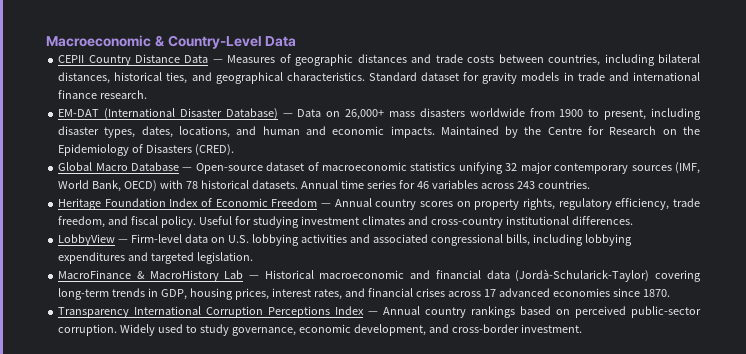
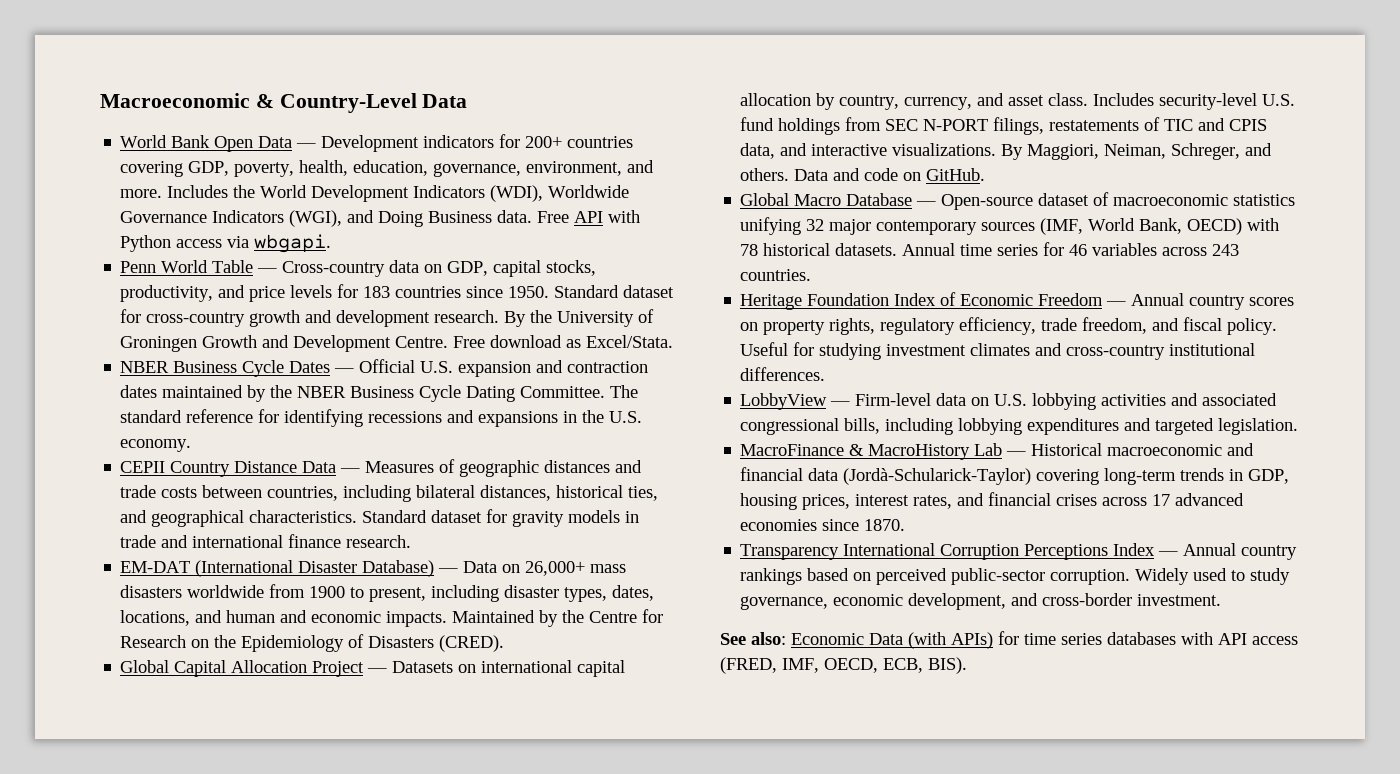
+ World Bank Open Data — Development indicators for 200+ countries covering GDP, poverty, health, education, governance, environment, and more. Includes the World Development Indicators (WDI), Worldwide Governance Indicators (WGI), and Doing Business data. Free API with Python access via wbgapi.
+ Penn World Table — Cross-country data on GDP, capital stocks, productivity, and price levels for 183 countries since 1950. Standard dataset for cross-country growth and development research. By the University of Groningen Growth and Development Centre. Free download as Excel/Stata.
+ NBER Business Cycle Dates — Official U.S. expansion and contraction dates maintained by the NBER Business Cycle Dating Committee. The standard reference for identifying recessions and expansions in the U.S. economy.
+ Global Capital Allocation Project — Datasets on international capital allocation by country, currency, and asset class. Includes security-level U.S. fund holdings from SEC N-PORT filings, restatements of TIC and CPIS data, and interactive visualizations. By Maggiori, Neiman, Schreger, and others. Data and code on GitHub.
+ See also: Economic Data (with APIs) for time series databases with API access (FRED, IMF, OECD, ECB, BIS).

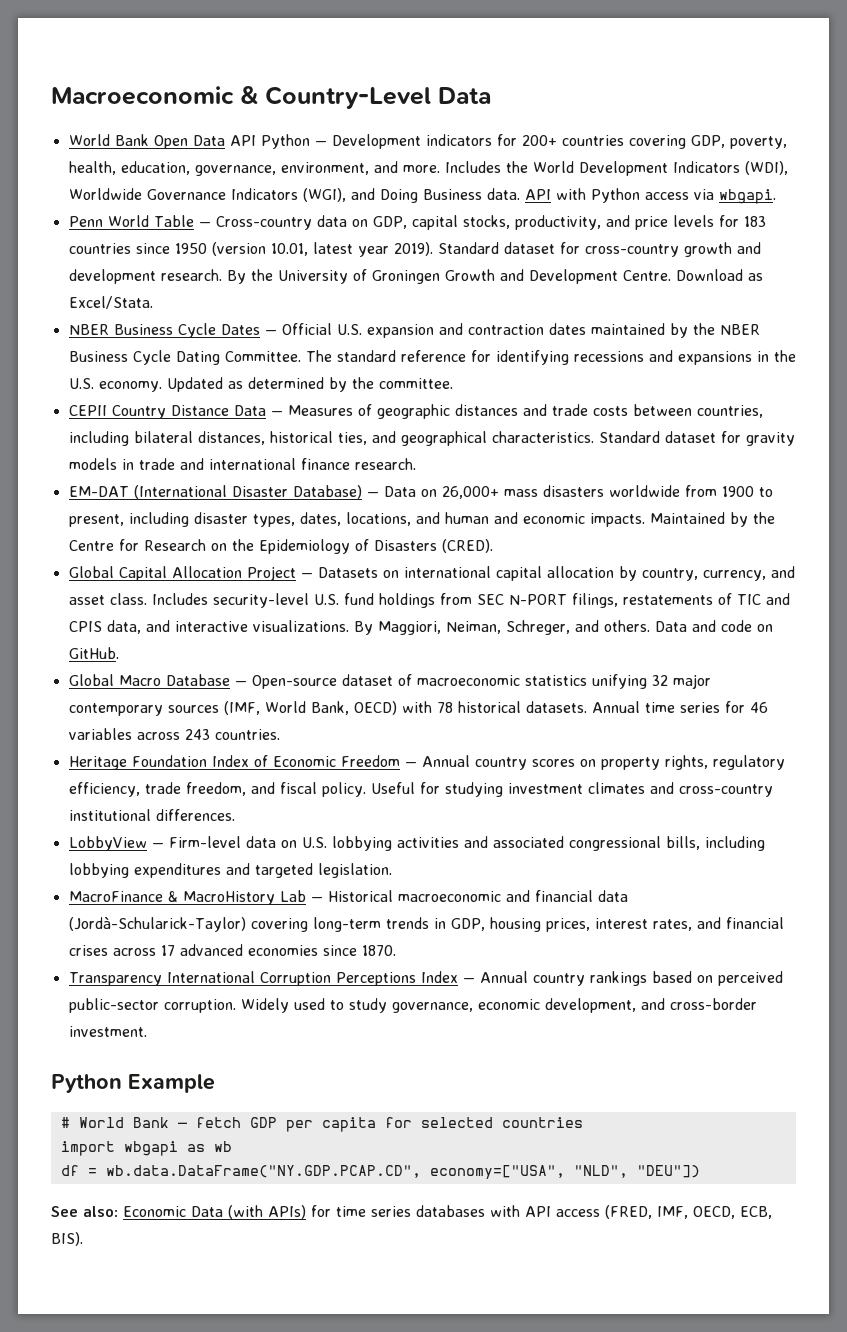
- World Bank Open Data — Development indicators for 200+ countries covering GDP, poverty, health, education, governance, environment, and more.
+ World Bank Open Data API Python — Development indicators for 200+ countries covering GDP, poverty, health, education, governance, environment, and more.
- Free API with Python access via wbgapi.
+ API with Python access via wbgapi.
- Penn World Table — Cross-country data on GDP, capital stocks, productivity, and price levels for 183 countries since 1950.
+ Penn World Table — Cross-country data on GDP, capital stocks, productivity, and price levels for 183 countries since 1950 (version 10.01, latest year 2019).
- Free download as Excel/Stata.
+ Download as Excel/Stata.
+ Updated as determined by the committee.
+ Python Example
+ # World Bank — fetch GDP per capita for selected countries
+ import wbgapi as wb
+ df = wb.data.DataFrame("NY.GDP.PCAP.CD", economy=["USA", "NLD", "DEU"])

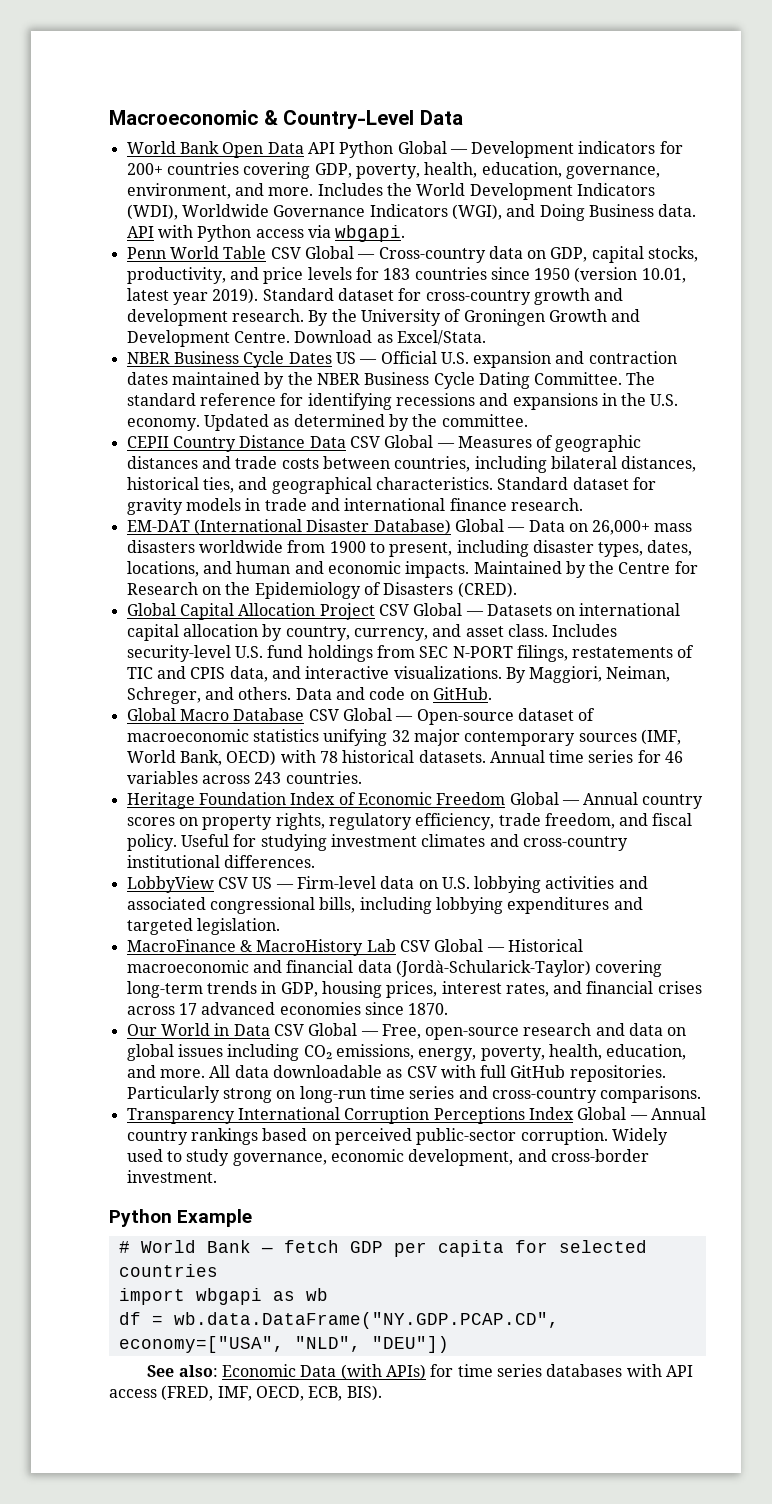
- World Bank Open Data API Python — Development indicators for 200+ countries covering GDP, poverty, health, education, governance, environment, and more.
+ World Bank Open Data API Python Global — Development indicators for 200+ countries covering GDP, poverty, health, education, governance, environment, and more.
- Penn World Table — Cross-country data on GDP, capital stocks, productivity, and price levels for 183 countries since 1950 (version 10.01, latest year 2019).
+ Penn World Table CSV Global — Cross-country data on GDP, capital stocks, productivity, and price levels for 183 countries since 1950 (version 10.01, latest year 2019).
- NBER Business Cycle Dates — Official U.S. expansion and contraction dates maintained by the NBER Business Cycle Dating Committee.
+ NBER Business Cycle Dates US — Official U.S. expansion and contraction dates maintained by the NBER Business Cycle Dating Committee.
- CEPII Country Distance Data — Measures of geographic distances and trade costs between countries, including bilateral distances, historical ties, and geographical characteristics.
+ CEPII Country Distance Data CSV Global — Measures of geographic distances and trade costs between countries, including bilateral distances, historical ties, and geographical characteristics.
- EM-DAT (International Disaster Database) — Data on 26,000+ mass disasters worldwide from 1900 to present, including disaster types, dates, locations, and human and economic impacts.
+ EM-DAT (International Disaster Database) Global — Data on 26,000+ mass disasters worldwide from 1900 to present, including disaster types, dates, locations, and human and economic impacts.
- Global Capital Allocation Project — Datasets on international capital allocation by country, currency, and asset class.
+ Global Capital Allocation Project CSV Global — Datasets on international capital allocation by country, currency, and asset class.
- Global Macro Database — Open-source dataset of macroeconomic statistics unifying 32 major contemporary sources (IMF, World Bank, OECD) with 78 historical datasets.
+ Global Macro Database CSV Global — Open-source dataset of macroeconomic statistics unifying 32 major contemporary sources (IMF, World Bank, OECD) with 78 historical datasets.
- Heritage Foundation Index of Economic Freedom — Annual country scores on property rights, regulatory efficiency, trade freedom, and fiscal policy.
+ Heritage Foundation Index of Economic Freedom Global — Annual country scores on property rights, regulatory efficiency, trade freedom, and fiscal policy.
- LobbyView — Firm-level data on U.S. lobbying activities and associated congressional bills, including lobbying expenditures and targeted legislation.
+ LobbyView CSV US — Firm-level data on U.S. lobbying activities and associated congressional bills, including lobbying expenditures and targeted legislation.
- MacroFinance & MacroHistory Lab — Historical macroeconomic and financial data (Jordà-Schularick-Taylor) covering long-term trends in GDP, housing prices, interest rates, and financial crises across 17 advanced economies since 1870.
+ MacroFinance & MacroHistory Lab CSV Global — Historical macroeconomic and financial data (Jordà-Schularick-Taylor) covering long-term trends in GDP, housing prices, interest rates, and financial crises across 17 advanced economies since 1870.
+ Our World in Data CSV Global — Free, open-source research and data on global issues including CO₂ emissions, energy, poverty, health, education, and more. All data downloadable as CSV with full GitHub repositories. Particularly strong on long-run time series and cross-country comparisons.
- Transparency International Corruption Perceptions Index — Annual country rankings based on perceived public-sector corruption.
+ Transparency International Corruption Perceptions Index Global — Annual country rankings based on perceived public-sector corruption.

